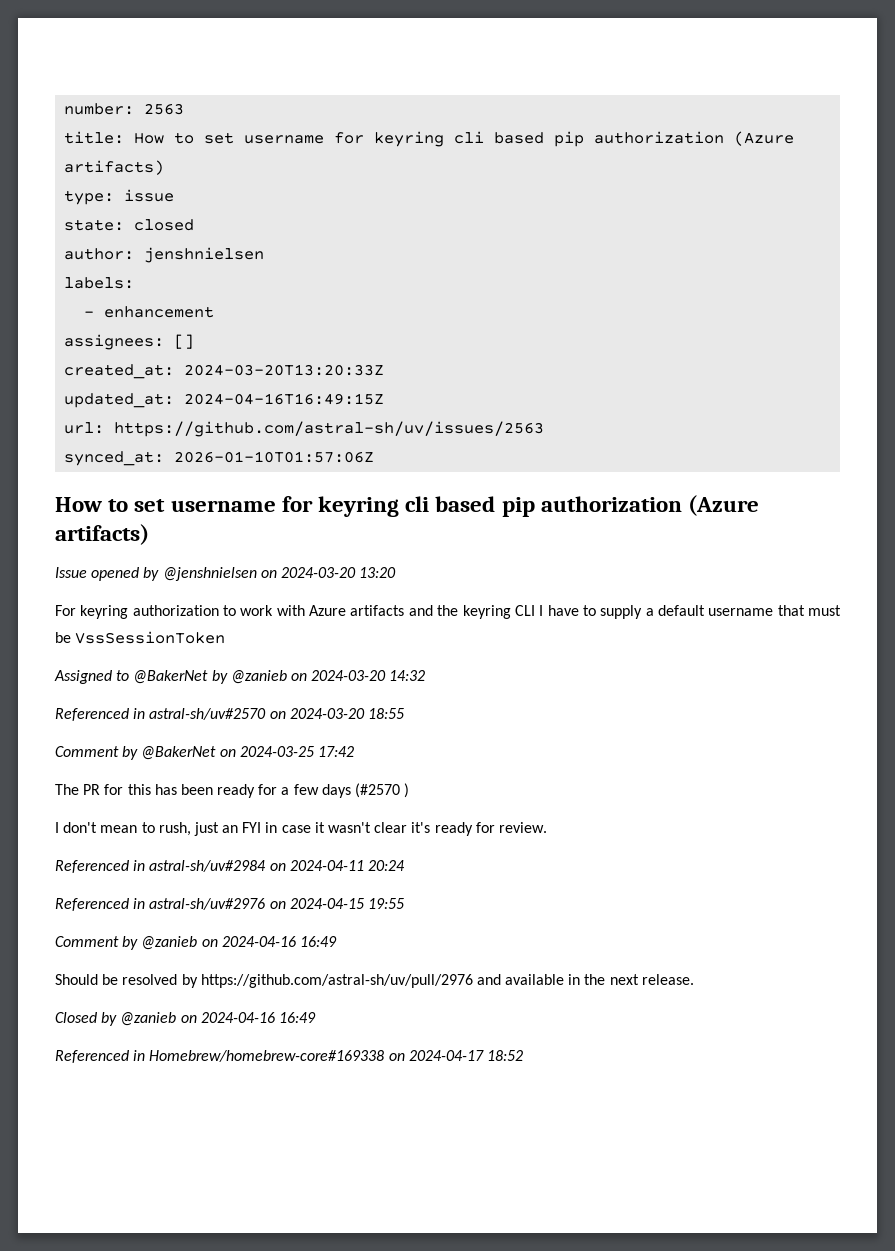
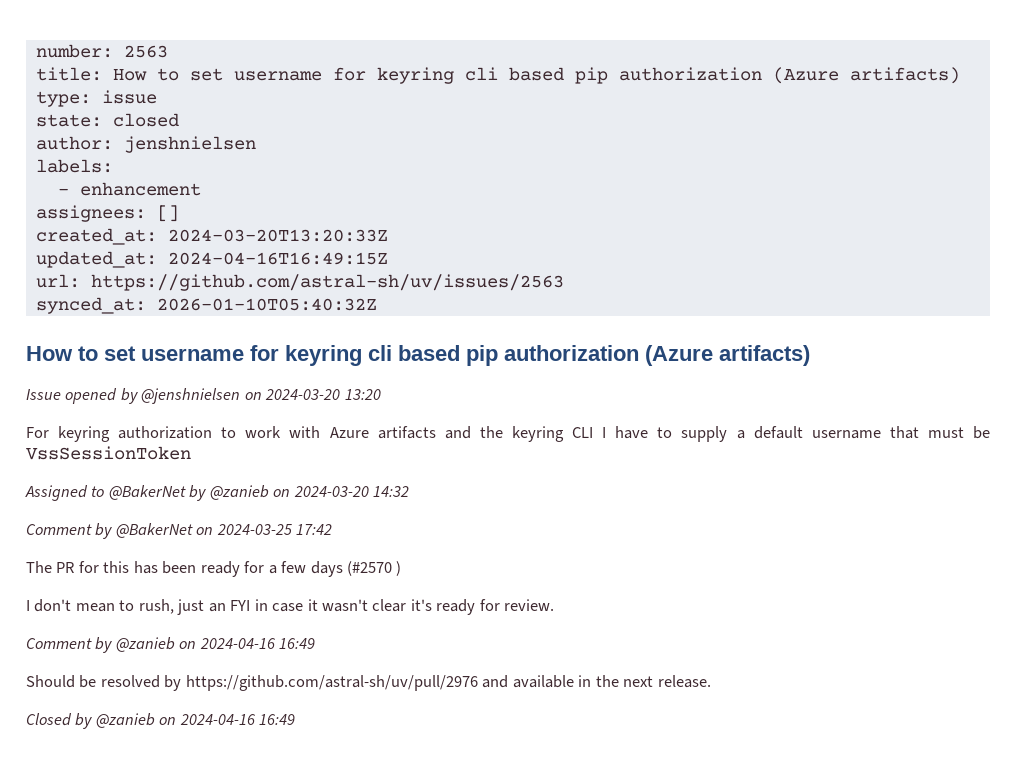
- synced_at: 2026-01-10T01:57:06Z
+ synced_at: 2026-01-10T05:40:32Z
- Referenced in astral-sh/uv#2570 on 2024-03-20 18:55
- Referenced in astral-sh/uv#2984 on 2024-04-11 20:24
- Referenced in astral-sh/uv#2976 on 2024-04-15 19:55
- Referenced in Homebrew/homebrew-core#169338 on 2024-04-17 18:52

